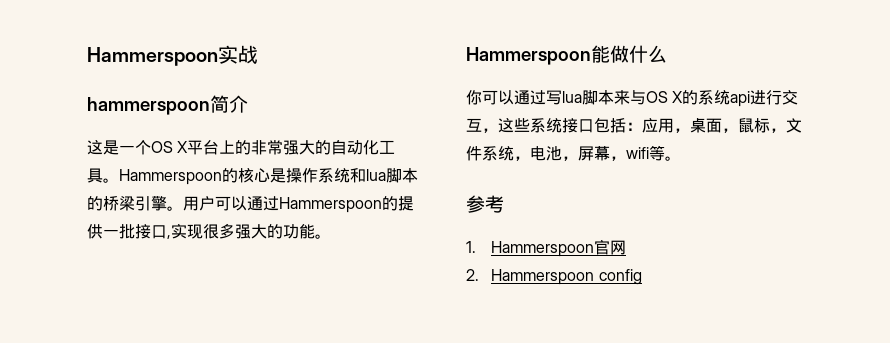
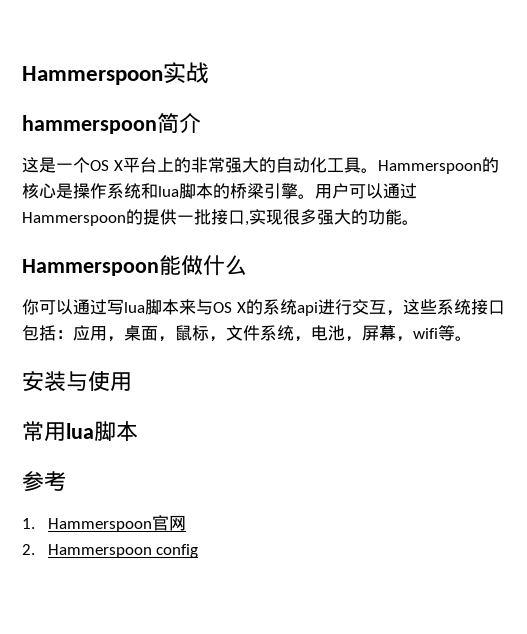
+ 安装与使用
+ 常用lua脚本

